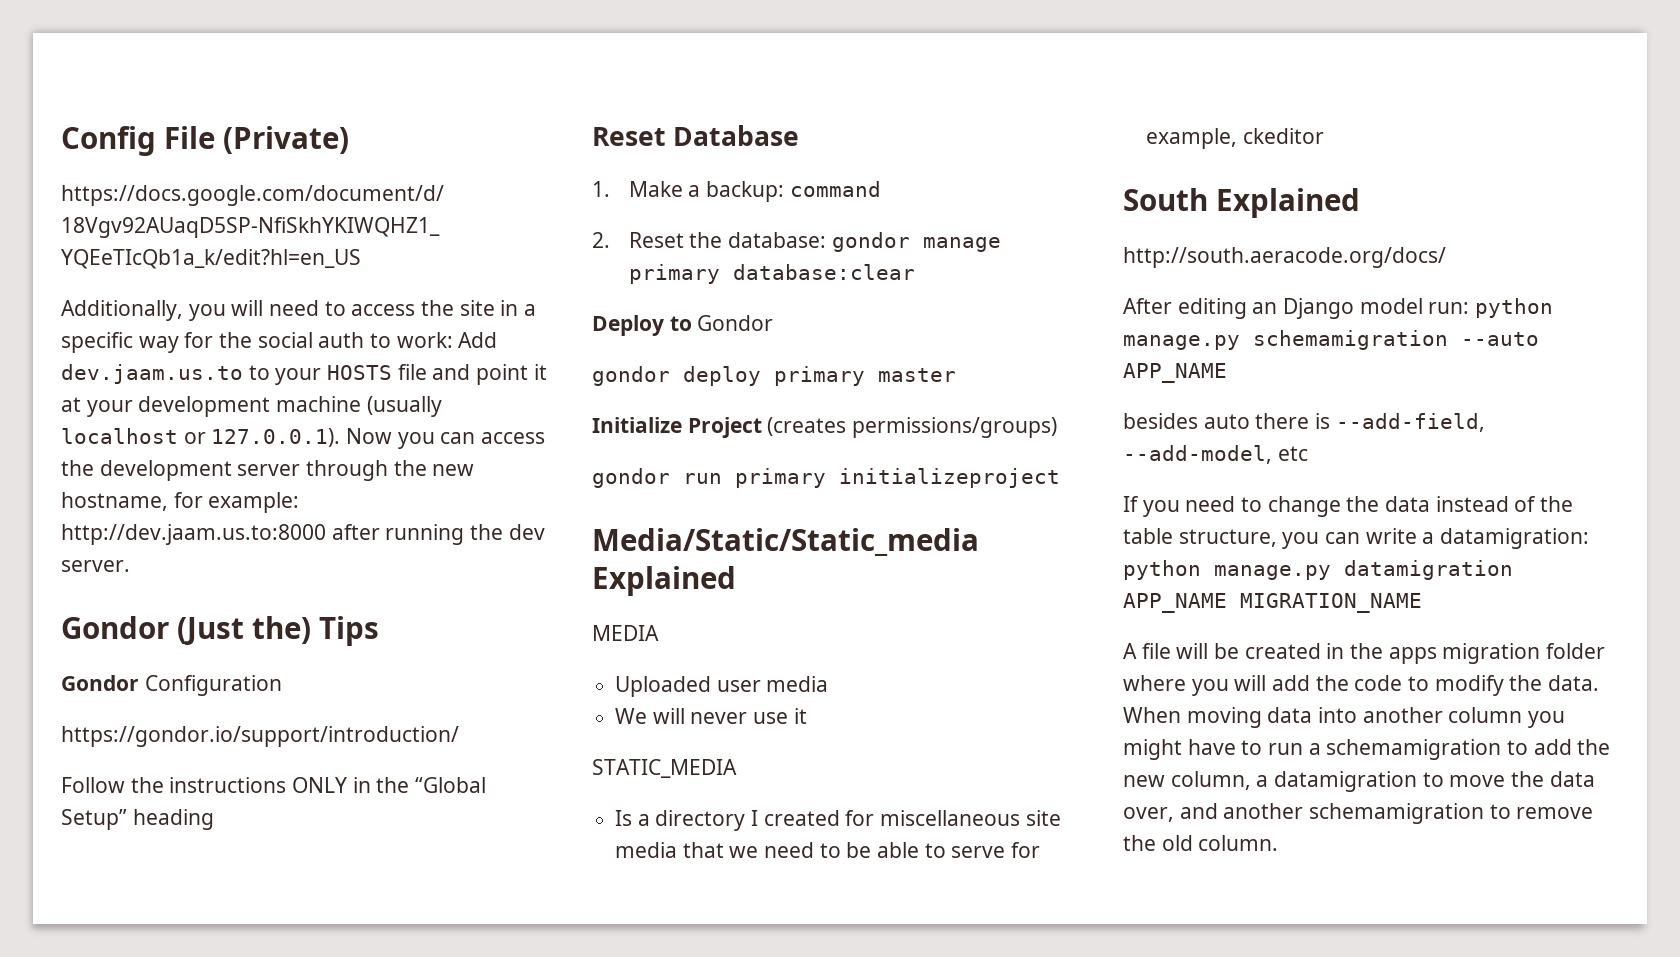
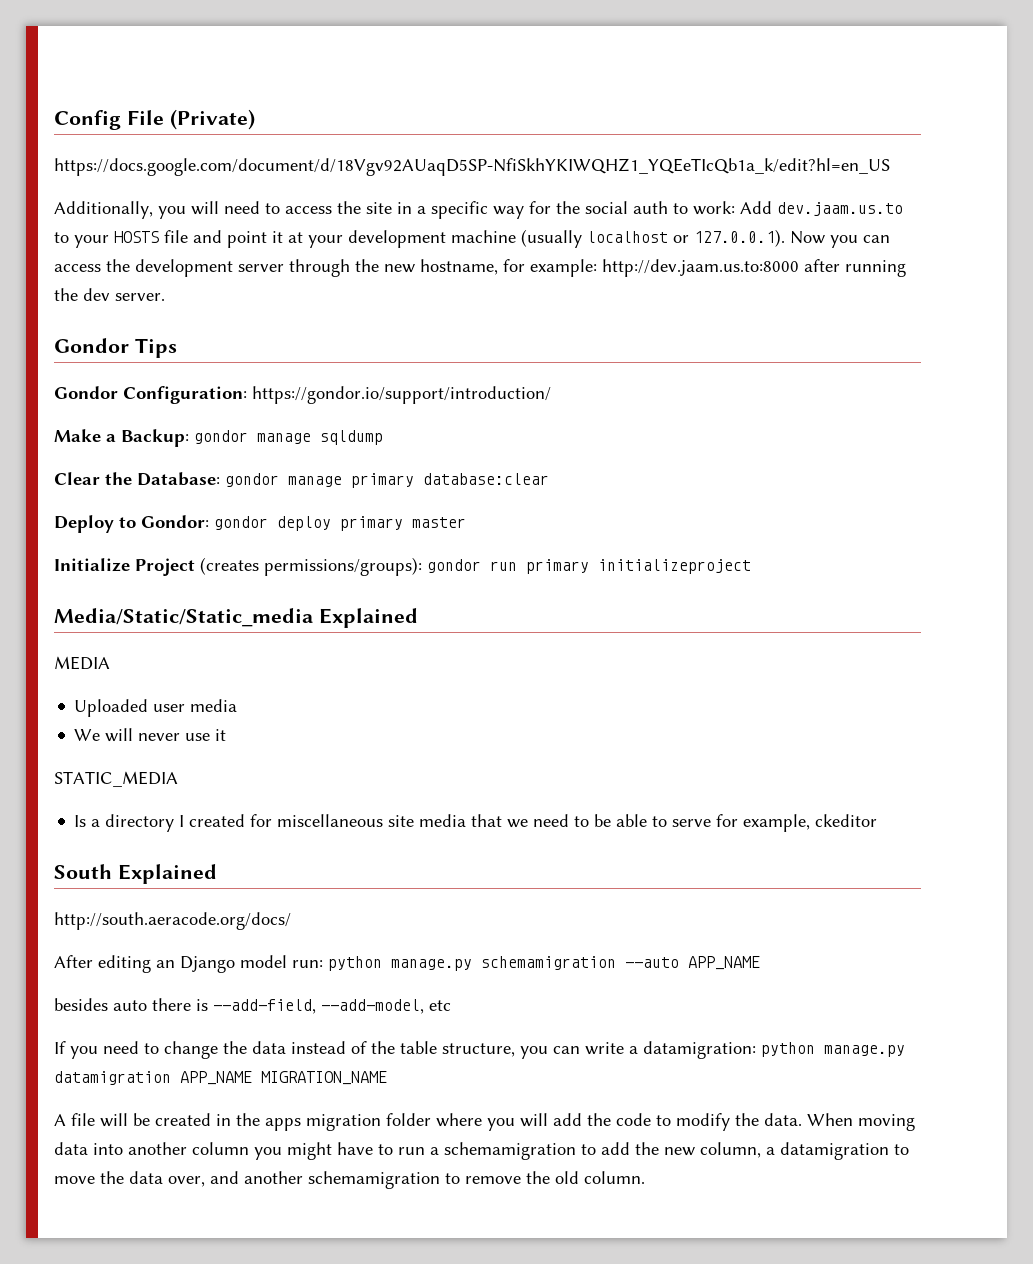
- Gondor (Just the) Tips
+ Gondor Tips
- Gondor Configuration
- https://gondor.io/support/introduction/
+ Gondor Configuration: https://gondor.io/support/introduction/
- Follow the instructions ONLY in the “Global Setup” heading
- Reset Database
- 1. Make a backup: command
- 2. Reset the database: gondor manage primary database:clear
+ Make a Backup: gondor manage sqldump
+ Clear the Database: gondor manage primary database:clear
- Deploy to Gondor
- gondor deploy primary master
+ Deploy to Gondor: gondor deploy primary master
- Initialize Project (creates permissions/groups)
- gondor run primary initializeproject
+ Initialize Project (creates permissions/groups): gondor run primary initializeproject

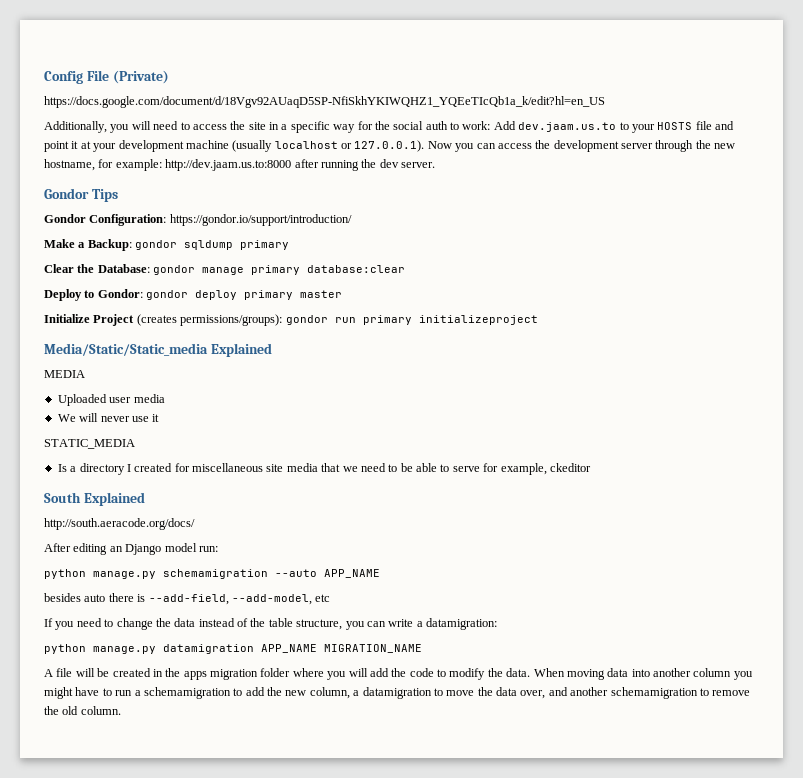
- Make a Backup: gondor manage sqldump
+ Make a Backup: gondor sqldump primary
- After editing an Django model run: python manage.py schemamigration --auto APP_NAME
+ After editing an Django model run:
+ python manage.py schemamigration --auto APP_NAME
- If you need to change the data instead of the table structure, you can write a datamigration: python manage.py datamigration APP_NAME MIGRATION_NAME
+ If you need to change the data instead of the table structure, you can write a datamigration:
+ python manage.py datamigration APP_NAME MIGRATION_NAME

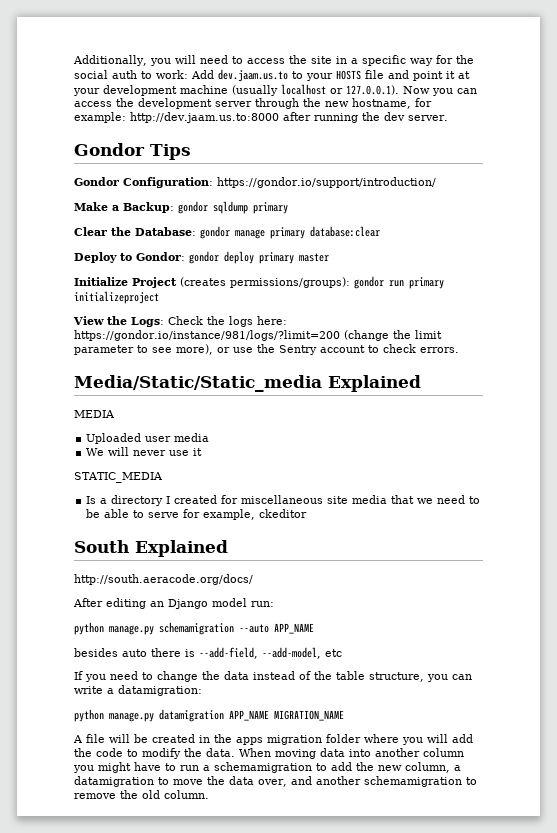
- Config File (Private)
- https://docs.google.com/document/d/18Vgv92AUaqD5SP-NfiSkhYKIWQHZ1_YQEeTIcQb1a_k/edit?hl=en_US
+ View the Logs: Check the logs here: https://gondor.io/instance/981/logs/?limit=200 (change the limit parameter to see more), or use the Sentry account to check errors.

